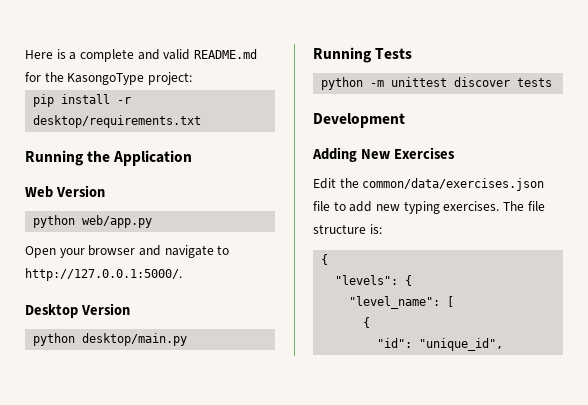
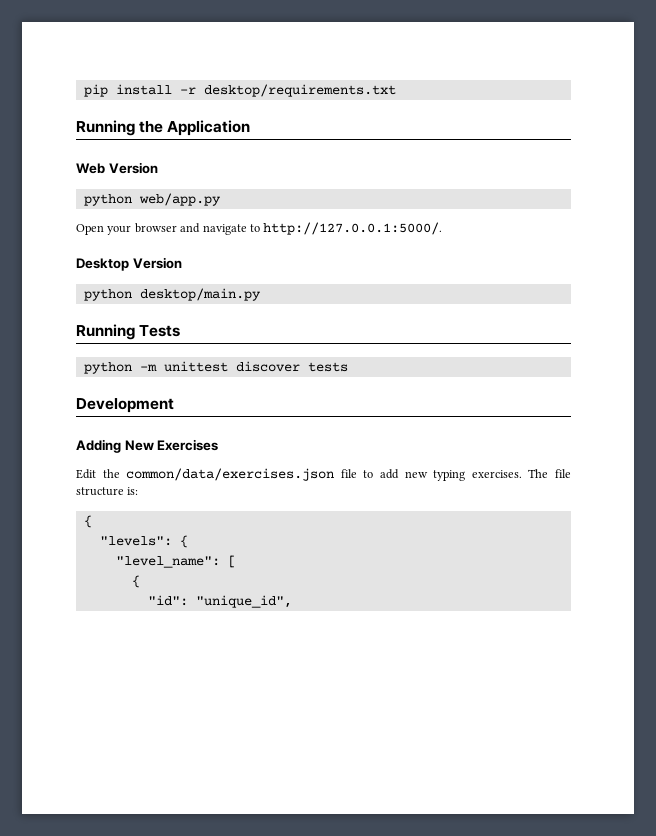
- Here is a complete and valid README.md for the KasongoType project:

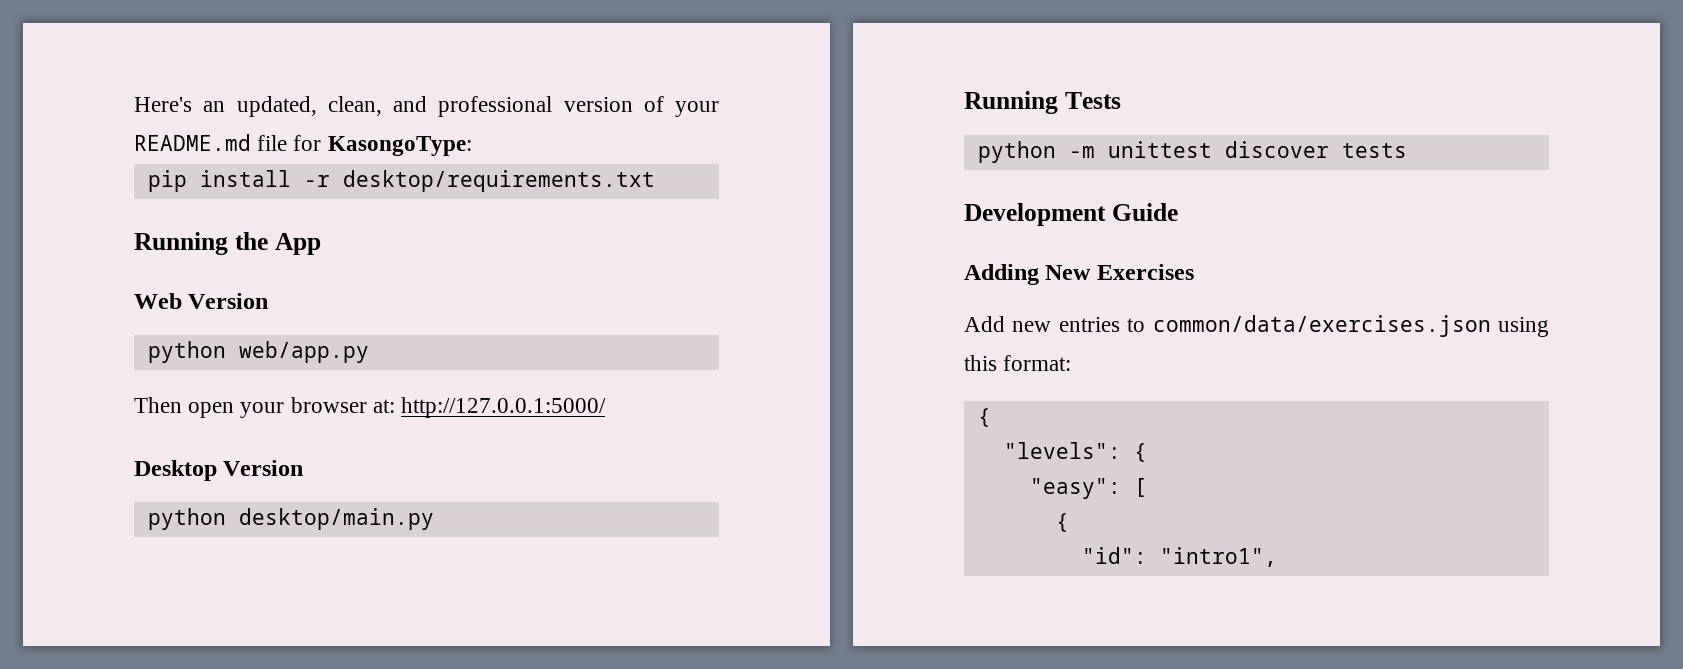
+ Here's an updated, clean, and professional version of your README.md file for KasongoType:
- Running the Application
+ Running the App
- Open your browser and navigate to http://127.0.0.1:5000/.
+ Then open your browser at: http://127.0.0.1:5000/
- Development
+ Development Guide
- Edit the common/data/exercises.json file to add new typing exercises. The file structure is:
+ Add new entries to common/data/exercises.json using this format:
- "level_name": [
+ "easy": [
- "id": "unique_id",
+ "id": "intro1",

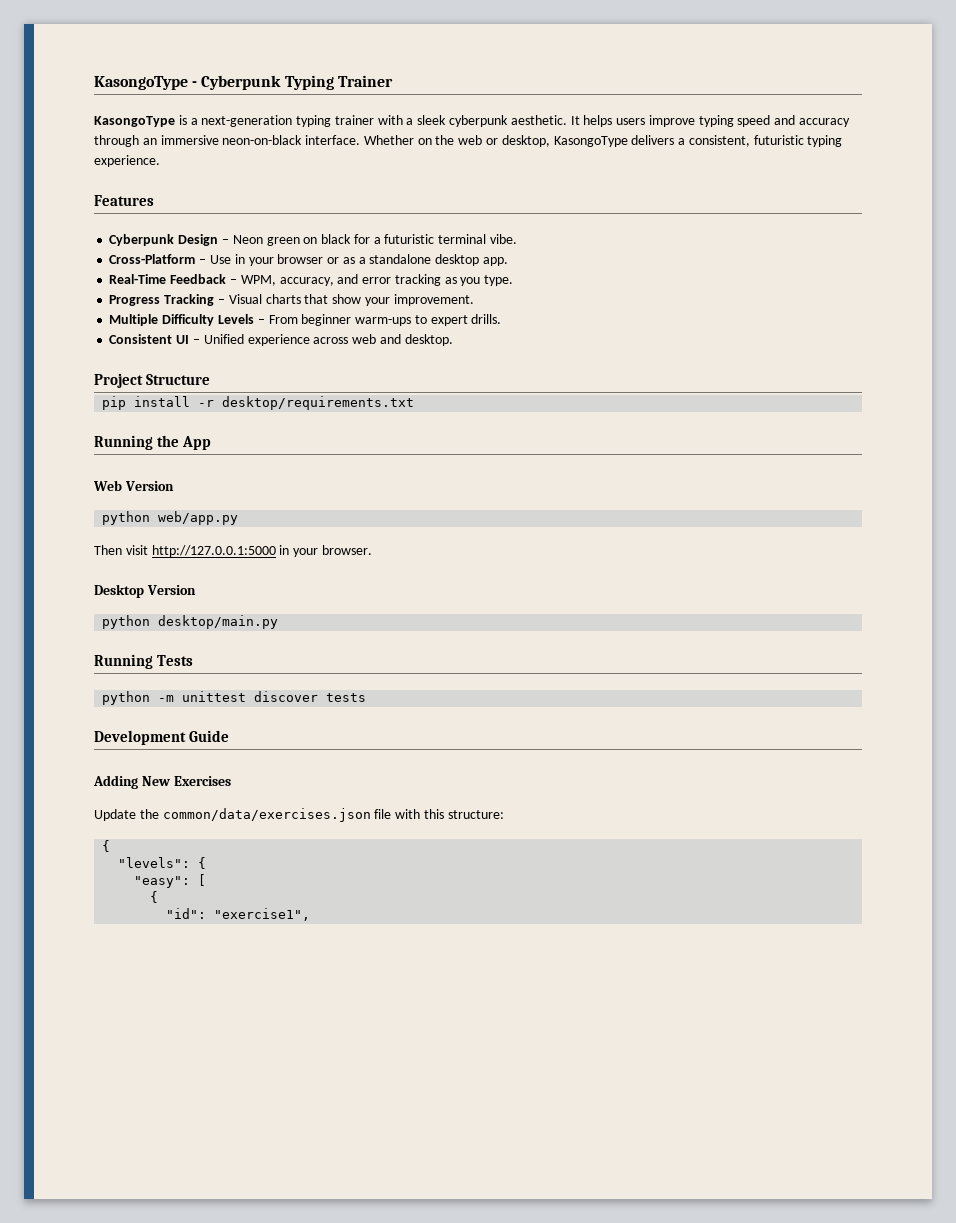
- Here's an updated, clean, and professional version of your README.md file for KasongoType:
+ KasongoType - Cyberpunk Typing Trainer
+ KasongoType is a next-generation typing trainer with a sleek cyberpunk aesthetic. It helps users improve typing speed and accuracy through an immersive neon-on-black interface. Whether on the web or desktop, KasongoType delivers a consistent, futuristic typing experience.
+ Features
+ Cyberpunk Design – Neon green on black for a futuristic terminal vibe.
+ Cross-Platform – Use in your browser or as a standalone desktop app.
+ Real-Time Feedback – WPM, accuracy, and error tracking as you type.
+ Progress Tracking – Visual charts that show your improvement.
+ Multiple Difficulty Levels – From beginner warm-ups to expert drills.
+ Consistent UI – Unified experience across web and desktop.
+ Project Structure
- Then open your browser at: http://127.0.0.1:5000/
+ Then visit http://127.0.0.1:5000 in your browser.
- Add new entries to common/data/exercises.json using this format:
+ Update the common/data/exercises.json file with this structure:
- "id": "intro1",
+ "id": "exercise1",

